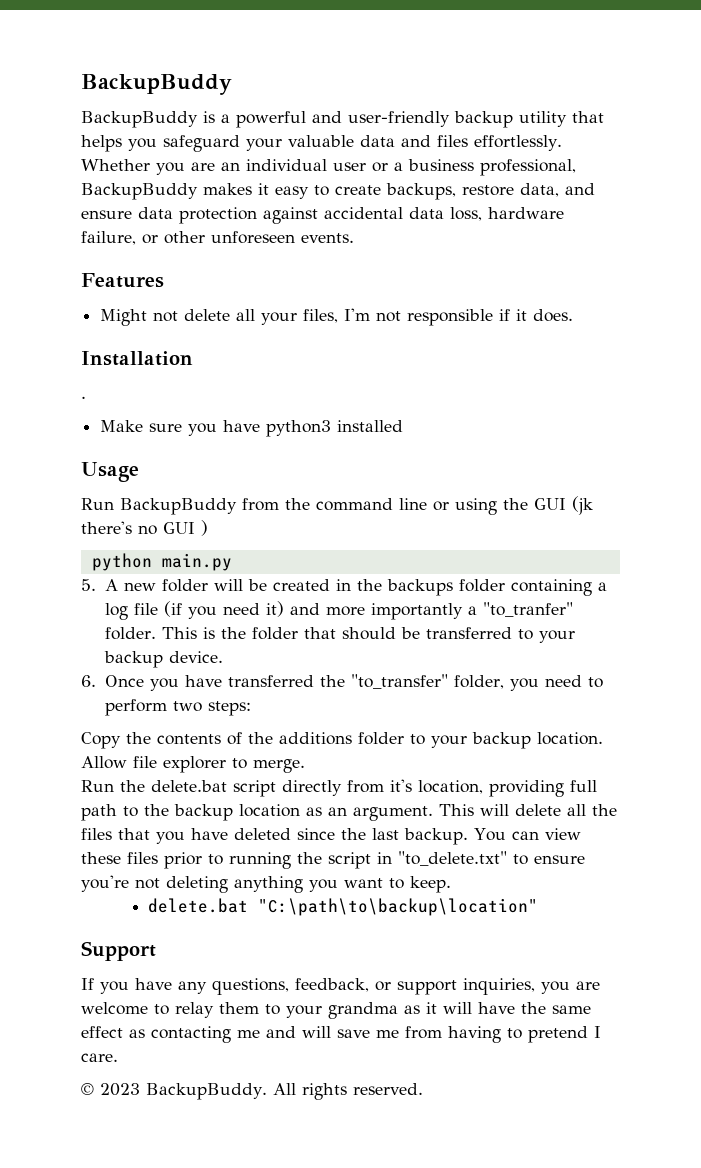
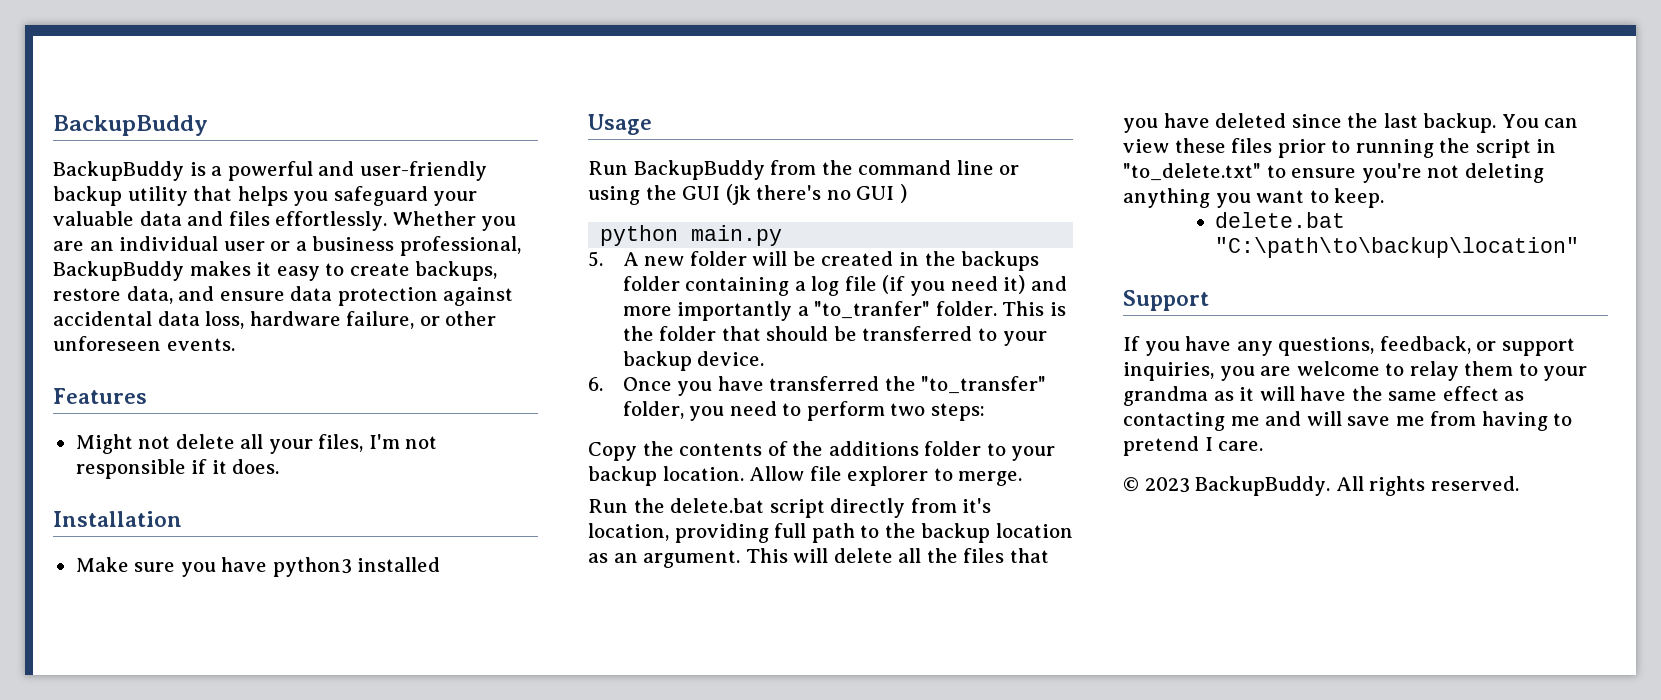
- .

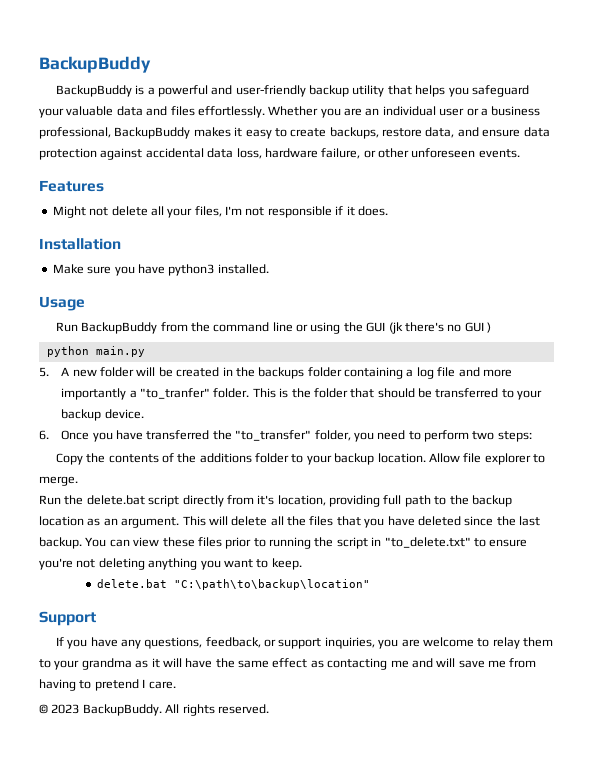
- Make sure you have python3 installed
+ Make sure you have python3 installed.
- 5. A new folder will be created in the backups folder containing a log file (if you need it) and more importantly a "to_tranfer" folder.
+ 5. A new folder will be created in the backups folder containing a log file and more importantly a "to_tranfer" folder.

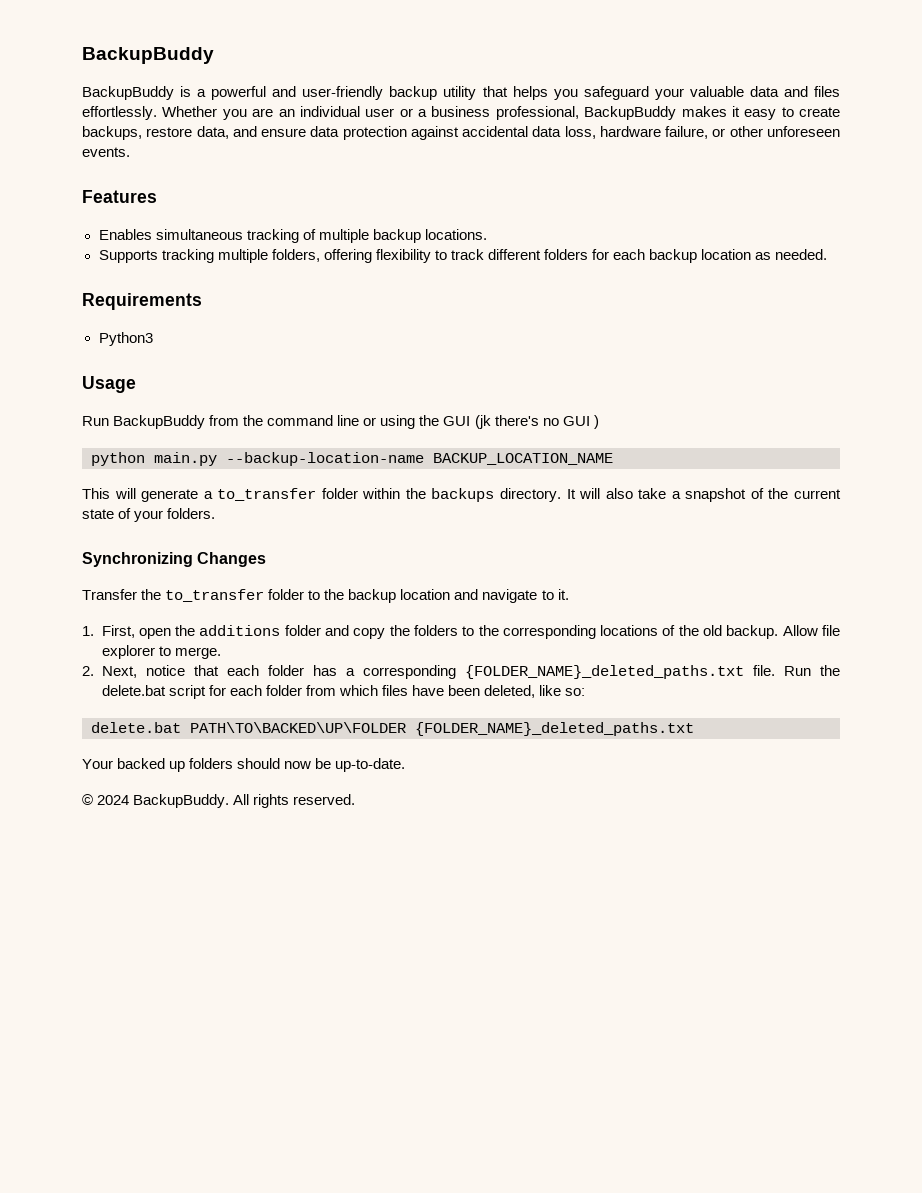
- Might not delete all your files, I'm not responsible if it does.
- Installation
- Make sure you have python3 installed.
+ Enables simultaneous tracking of multiple backup locations.
+ Supports tracking multiple folders, offering flexibility to track different folders for each backup location as needed.
+ Requirements
+ Python3
- python main.py
- 5. A new folder will be created in the backups folder containing a log file and more importantly a "to_tranfer" folder. This is the folder that should be transferred to your backup device.
- 6. Once you have transferred the "to_transfer" folder, you need to perform two steps:
- Copy the contents of the additions folder to your backup location.
+ python main.py --backup-location-name BACKUP_LOCATION_NAME
+ This will generate a to_transfer folder within the backups directory. It will also take a snapshot of the current state of your folders.
+ Synchronizing Changes
+ Transfer the to_transfer folder to the backup location and navigate to it.
+ 1. First, open the additions folder and copy the folders to the corresponding locations of the old backup.
- Run the delete.bat script directly from it's location, providing full path to the backup location as an argument. This will delete all the files that you have deleted since the last backup. You can view these files prior to running the script in "to_delete.txt" to ensure you're not deleting anything you want to keep.
- delete.bat "C:\path\to\backup\location"
- Support
- If you have any questions, feedback, or support inquiries, you are welcome to relay them to your grandma as it will have the same effect as contacting me and will save me from having to pretend I care.
+ 2. Next, notice that each folder has a corresponding {FOLDER_NAME}_deleted_paths.txt file. Run the delete.bat script for each folder from which files have been deleted, like so:
+ delete.bat PATH\TO\BACKED\UP\FOLDER {FOLDER_NAME}_deleted_paths.txt
+ Your backed up folders should now be up-to-date.
- © 2023 BackupBuddy.
+ © 2024 BackupBuddy.

